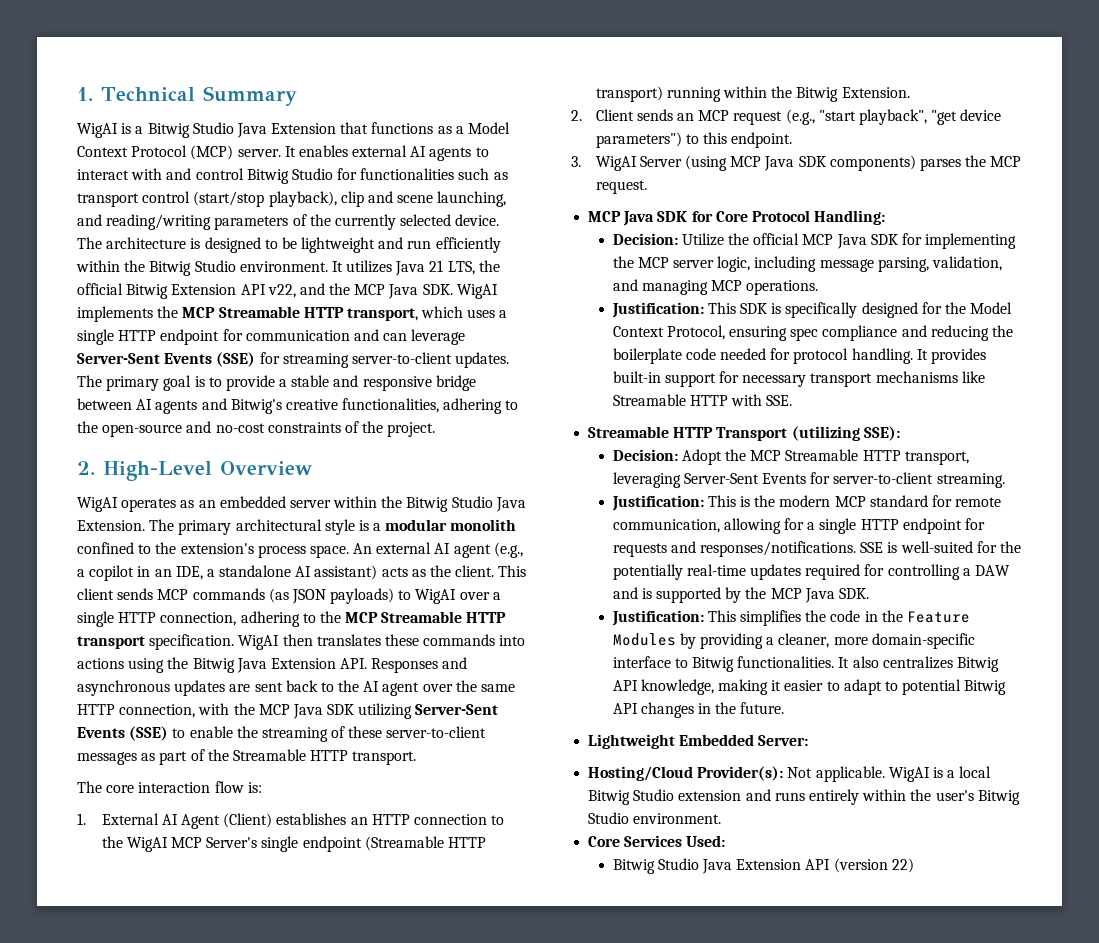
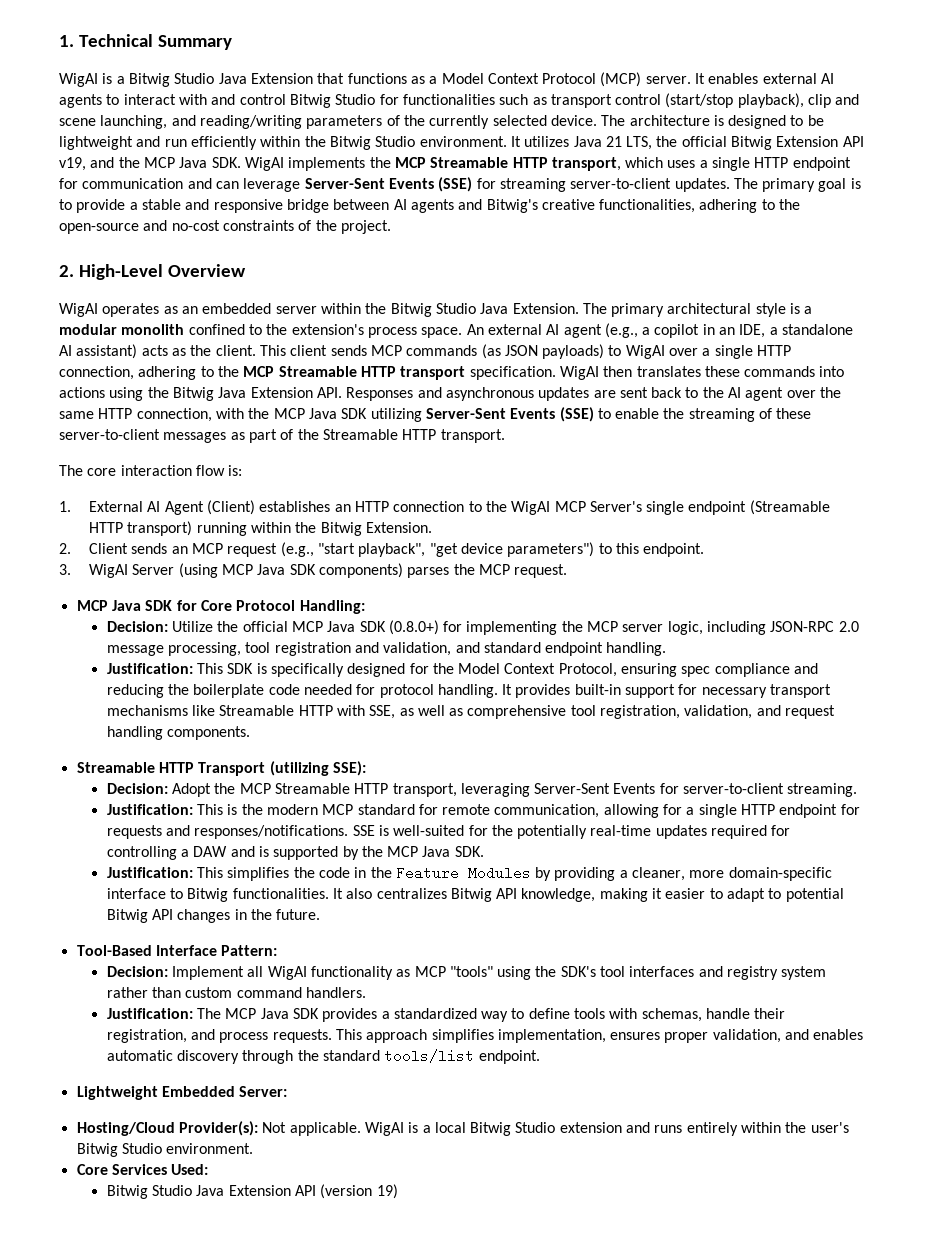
- It utilizes Java 21 LTS, the official Bitwig Extension API v22, and the MCP Java SDK. WigAI implements the MCP Streamable HTTP transport, which uses a single HTTP endpoint for communication and can leverage Server-Sent Events (SSE) for streaming server-to-client updates.
+ It utilizes Java 21 LTS, the official Bitwig Extension API v19, and the MCP Java SDK. WigAI implements the MCP Streamable HTTP transport, which uses a single HTTP endpoint for communication and can leverage Server-Sent Events (SSE) for streaming server-to-client updates.
- Decision: Utilize the official MCP Java SDK for implementing the MCP server logic, including message parsing, validation, and managing MCP operations.
+ Decision: Utilize the official MCP Java SDK (0.8.0+) for implementing the MCP server logic, including JSON-RPC 2.0 message processing, tool registration and validation, and standard endpoint handling.
- It provides built-in support for necessary transport mechanisms like Streamable HTTP with SSE.
+ It provides built-in support for necessary transport mechanisms like Streamable HTTP with SSE, as well as comprehensive tool registration, validation, and request handling components.
+ Tool-Based Interface Pattern:
+ Decision: Implement all WigAI functionality as MCP "tools" using the SDK's tool interfaces and registry system rather than custom command handlers.
+ Justification: The MCP Java SDK provides a standardized way to define tools with schemas, handle their registration, and process requests. This approach simplifies implementation, ensures proper validation, and enables automatic discovery through the standard tools/list endpoint.
- Bitwig Studio Java Extension API (version 22)
+ Bitwig Studio Java Extension API (version 19)

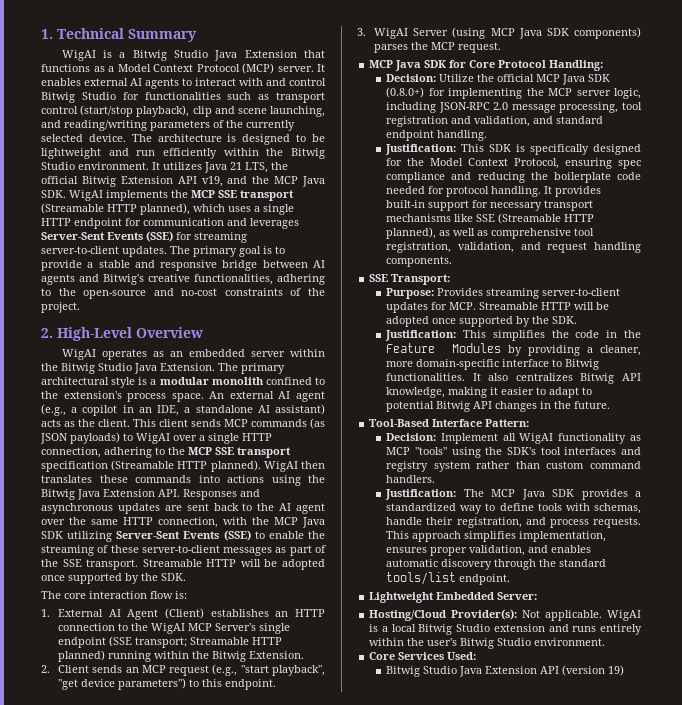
- It utilizes Java 21 LTS, the official Bitwig Extension API v19, and the MCP Java SDK. WigAI implements the MCP Streamable HTTP transport, which uses a single HTTP endpoint for communication and can leverage Server-Sent Events (SSE) for streaming server-to-client updates.
+ It utilizes Java 21 LTS, the official Bitwig Extension API v19, and the MCP Java SDK. WigAI implements the MCP SSE transport (Streamable HTTP planned), which uses a single HTTP endpoint for communication and leverages Server-Sent Events (SSE) for streaming server-to-client updates.
- This client sends MCP commands (as JSON payloads) to WigAI over a single HTTP connection, adhering to the MCP Streamable HTTP transport specification.
+ This client sends MCP commands (as JSON payloads) to WigAI over a single HTTP connection, adhering to the MCP SSE transport specification (Streamable HTTP planned).
- WigAI then translates these commands into actions using the Bitwig Java Extension API. Responses and asynchronous updates are sent back to the AI agent over the same HTTP connection, with the MCP Java SDK utilizing Server-Sent Events (SSE) to enable the streaming of these server-to-client messages as part of the Streamable HTTP transport.
+ WigAI then translates these commands into actions using the Bitwig Java Extension API. Responses and asynchronous updates are sent back to the AI agent over the same HTTP connection, with the MCP Java SDK utilizing Server-Sent Events (SSE) to enable the streaming of these server-to-client messages as part of the SSE transport. Streamable HTTP will be adopted once supported by the SDK.
- 1. External AI Agent (Client) establishes an HTTP connection to the WigAI MCP Server's single endpoint (Streamable HTTP transport) running within the Bitwig Extension.
+ 1. External AI Agent (Client) establishes an HTTP connection to the WigAI MCP Server's single endpoint (SSE transport; Streamable HTTP planned) running within the Bitwig Extension.
- It provides built-in support for necessary transport mechanisms like Streamable HTTP with SSE, as well as comprehensive tool registration, validation, and request handling components.
+ It provides built-in support for necessary transport mechanisms like SSE (Streamable HTTP planned), as well as comprehensive tool registration, validation, and request handling components.
- Streamable HTTP Transport (utilizing SSE):
- Decision: Adopt the MCP Streamable HTTP transport, leveraging Server-Sent Events for server-to-client streaming.
- Justification: This is the modern MCP standard for remote communication, allowing for a single HTTP endpoint for requests and responses/notifications. SSE is well-suited for the potentially real-time updates required for controlling a DAW and is supported by the MCP Java SDK.
+ SSE Transport:
+ Purpose: Provides streaming server-to-client updates for MCP. Streamable HTTP will be adopted once supported by the SDK.

